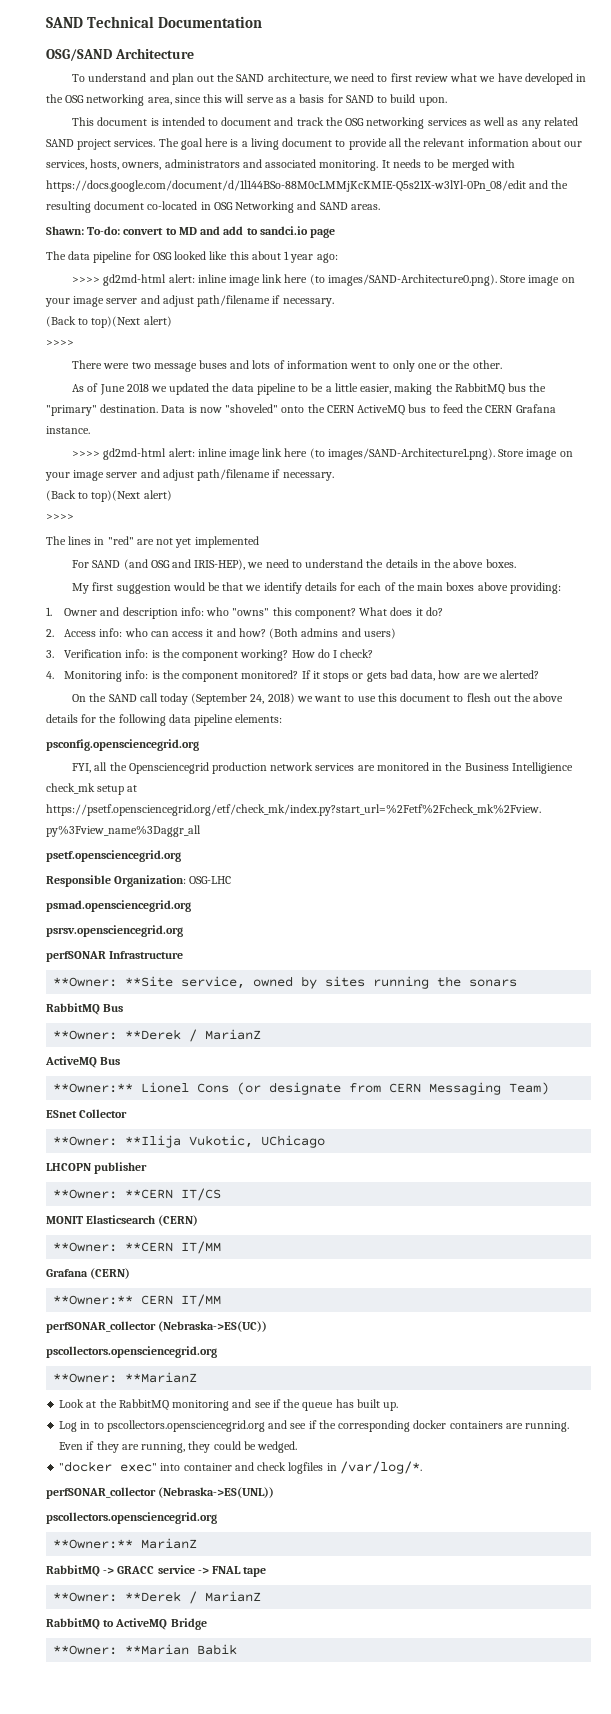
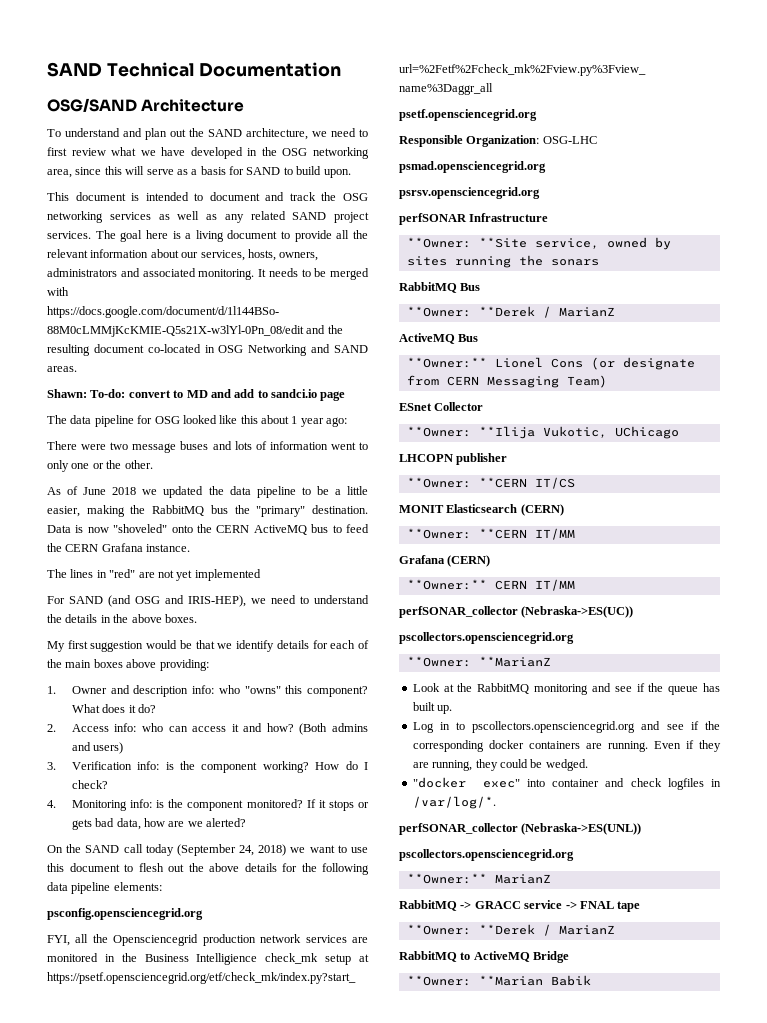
- >>>> gd2md-html alert: inline image link here (to images/SAND-Architecture0.png). Store image on your image server and adjust path/filename if necessary.
- (Back to top)(Next alert)
- >>>>
- >>>> gd2md-html alert: inline image link here (to images/SAND-Architecture1.png). Store image on your image server and adjust path/filename if necessary.
- (Back to top)(Next alert)
- >>>>

